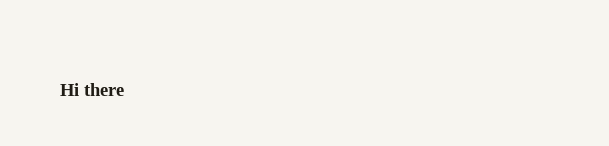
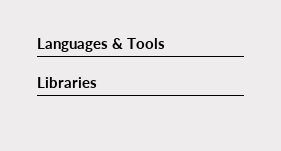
- Hi there
+ Languages & Tools
+ Libraries

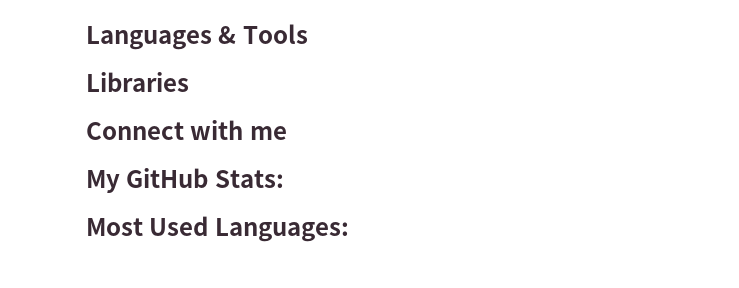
+ Connect with me
+ My GitHub Stats:
+ Most Used Languages:

